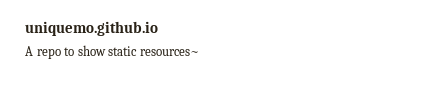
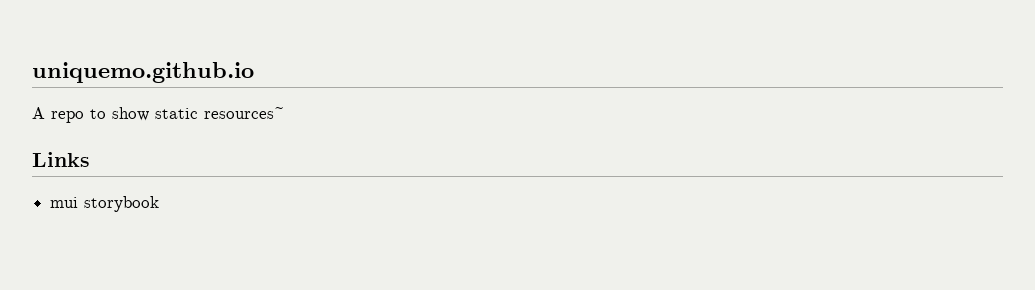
+ Links
+ mui storybook

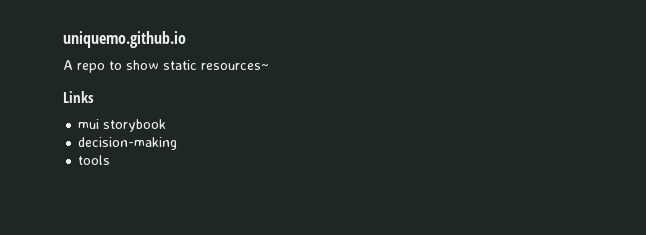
+ decision-making
+ tools

